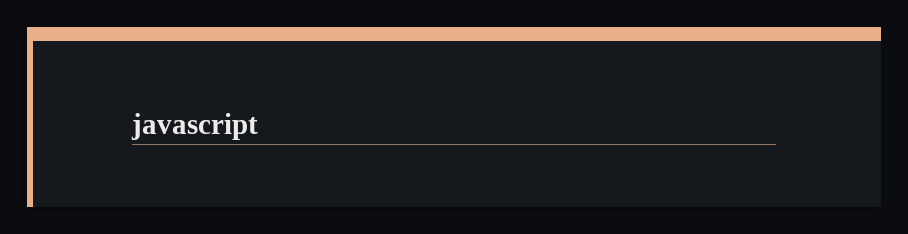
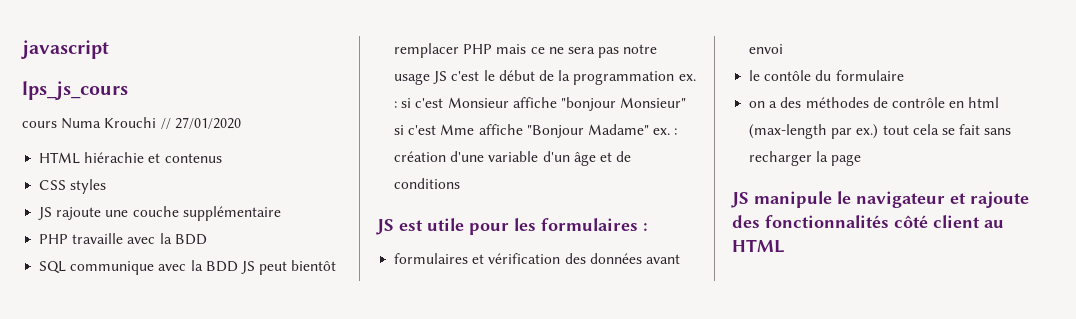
+ lps_js_cours
+ cours Numa Krouchi // 27/01/2020
+ HTML hiérachie et contenus
+ CSS styles
+ JS rajoute une couche supplémentaire
+ PHP travaille avec la BDD
+ SQL communique avec la BDD JS peut bientôt remplacer PHP mais ce ne sera pas notre usage JS c'est le début de la programmation ex. : si c'est Monsieur affiche "bonjour Monsieur" si c'est Mme affiche "Bonjour Madame" ex. : création d'une variable d'un âge et de conditions
+ JS est utile pour les formulaires :
+ formulaires et vérification des données avant envoi
+ le contôle du formulaire
+ on a des méthodes de contrôle en html (max-length par ex.) tout cela se fait sans recharger la page
+ JS manipule le navigateur et rajoute des fonctionnalités côté client au HTML

